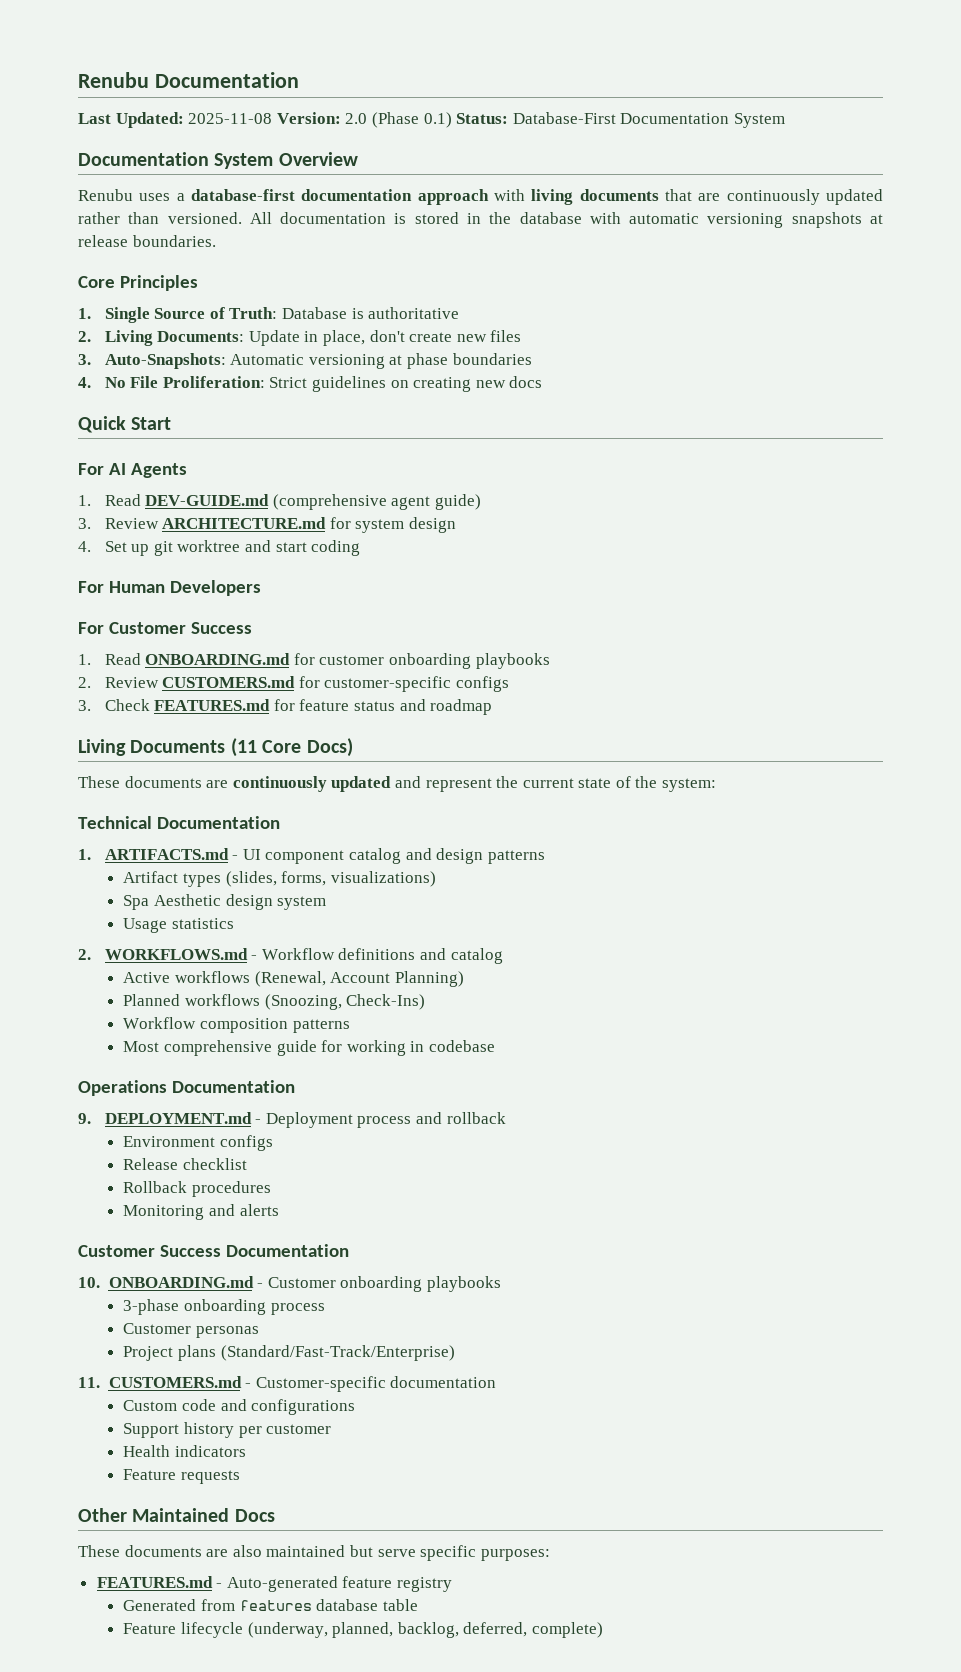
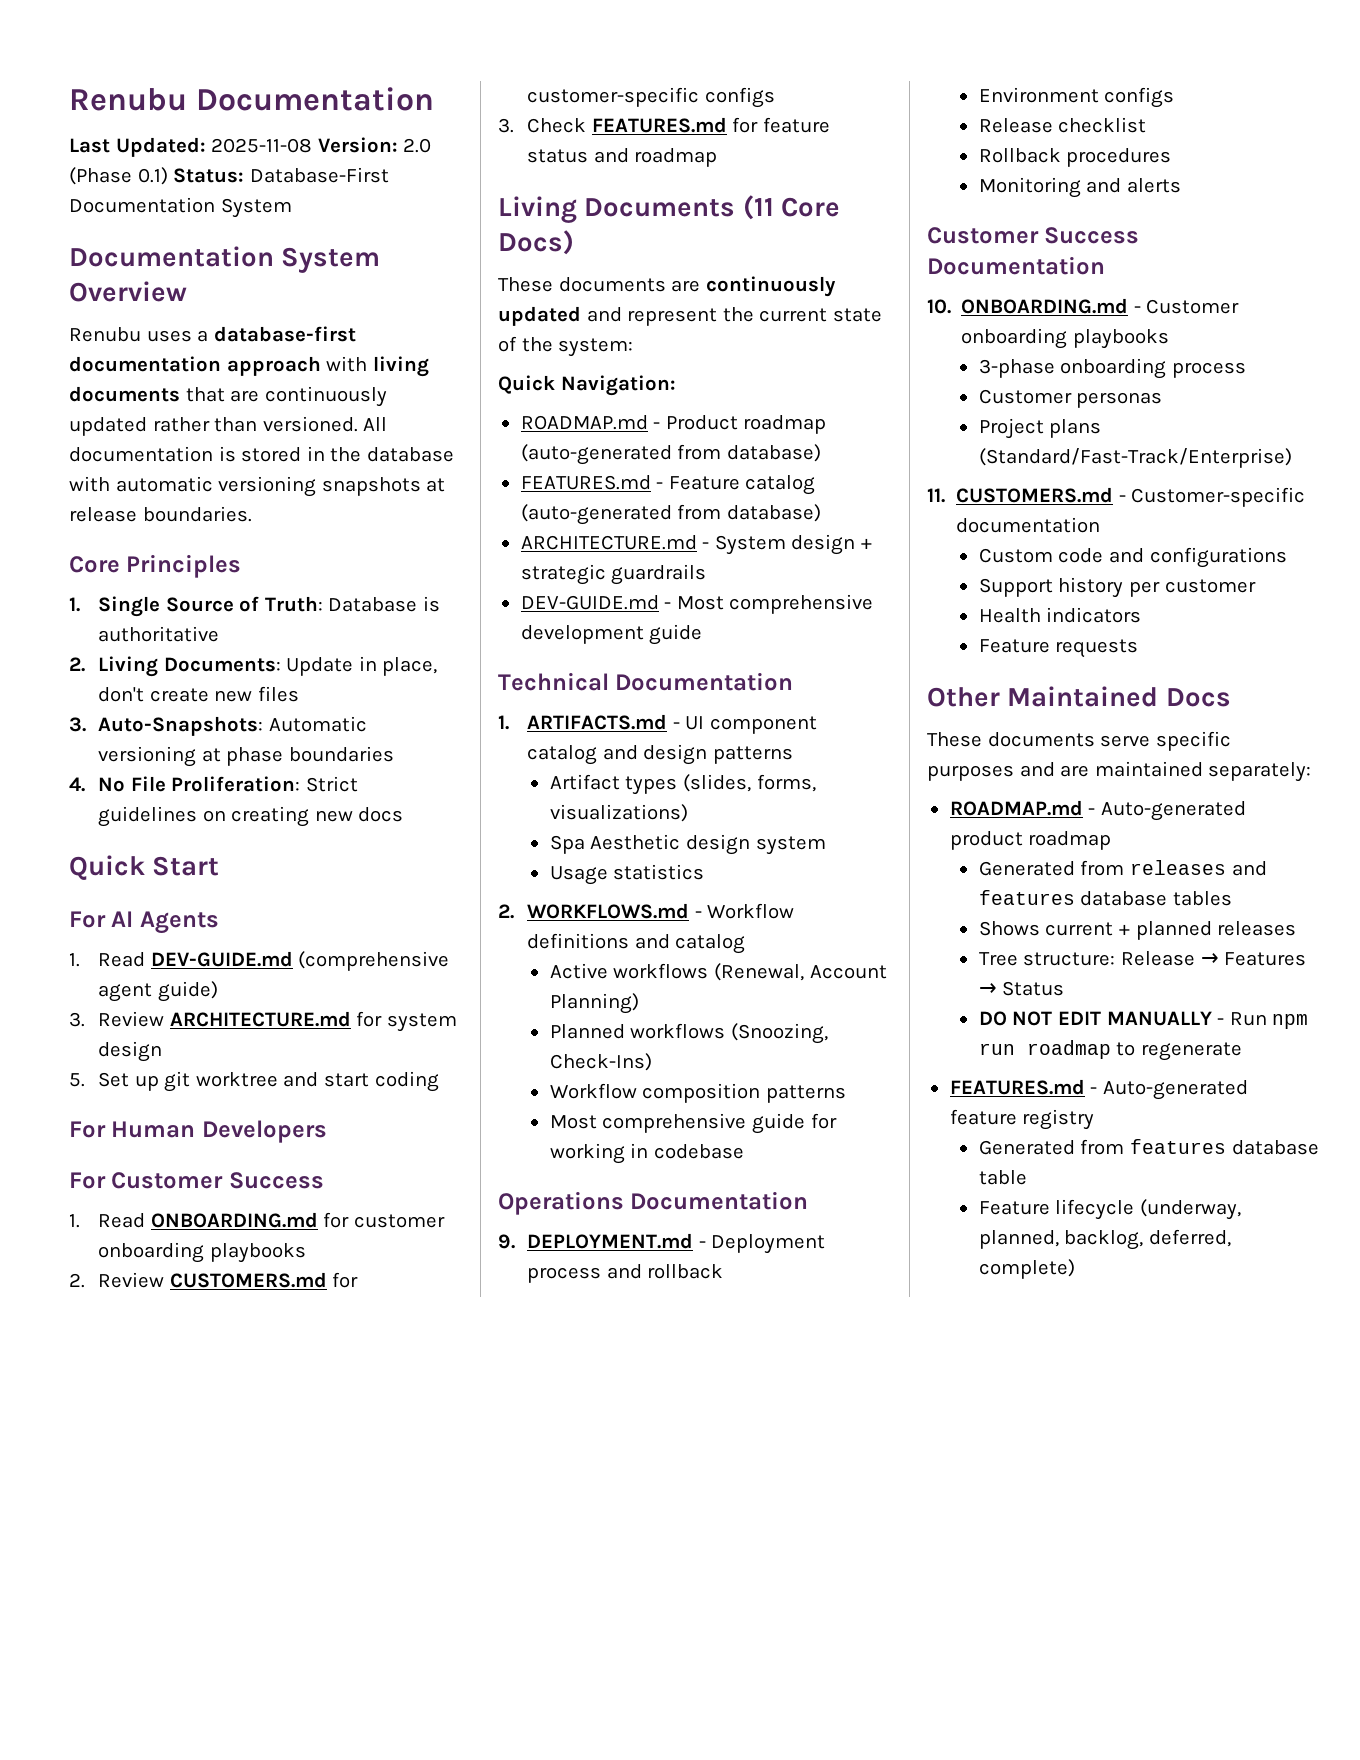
- 4. Set up git worktree and start coding
+ 5. Set up git worktree and start coding
+ Quick Navigation:
+ ROADMAP.md - Product roadmap (auto-generated from database)
+ FEATURES.md - Feature catalog (auto-generated from database)
+ ARCHITECTURE.md - System design + strategic guardrails
+ DEV-GUIDE.md - Most comprehensive development guide
- These documents are also maintained but serve specific purposes:
+ These documents serve specific purposes and are maintained separately:
+ ROADMAP.md - Auto-generated product roadmap
+ Generated from releases and features database tables
+ Shows current + planned releases
+ Tree structure: Release → Features → Status
+ DO NOT EDIT MANUALLY - Run npm run roadmap to regenerate

